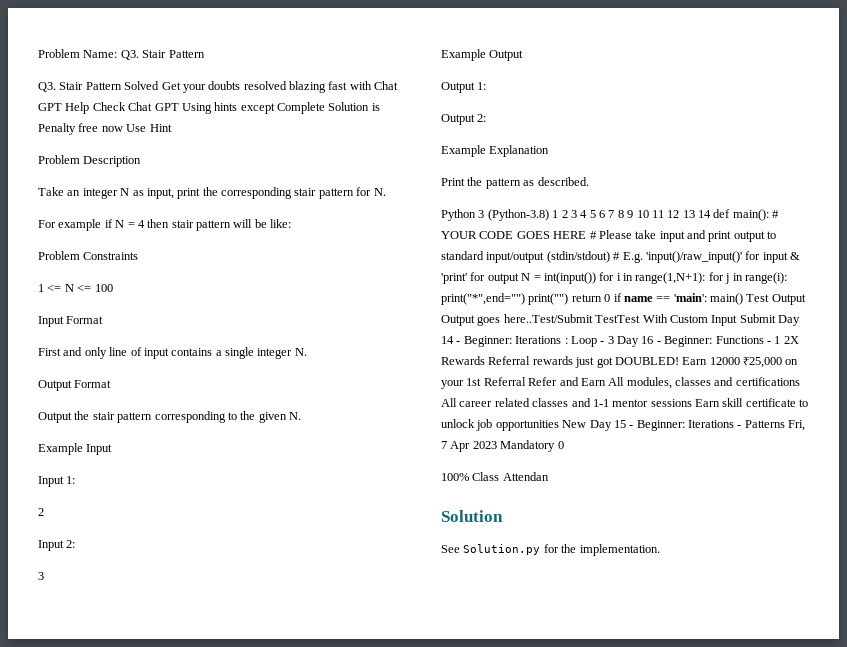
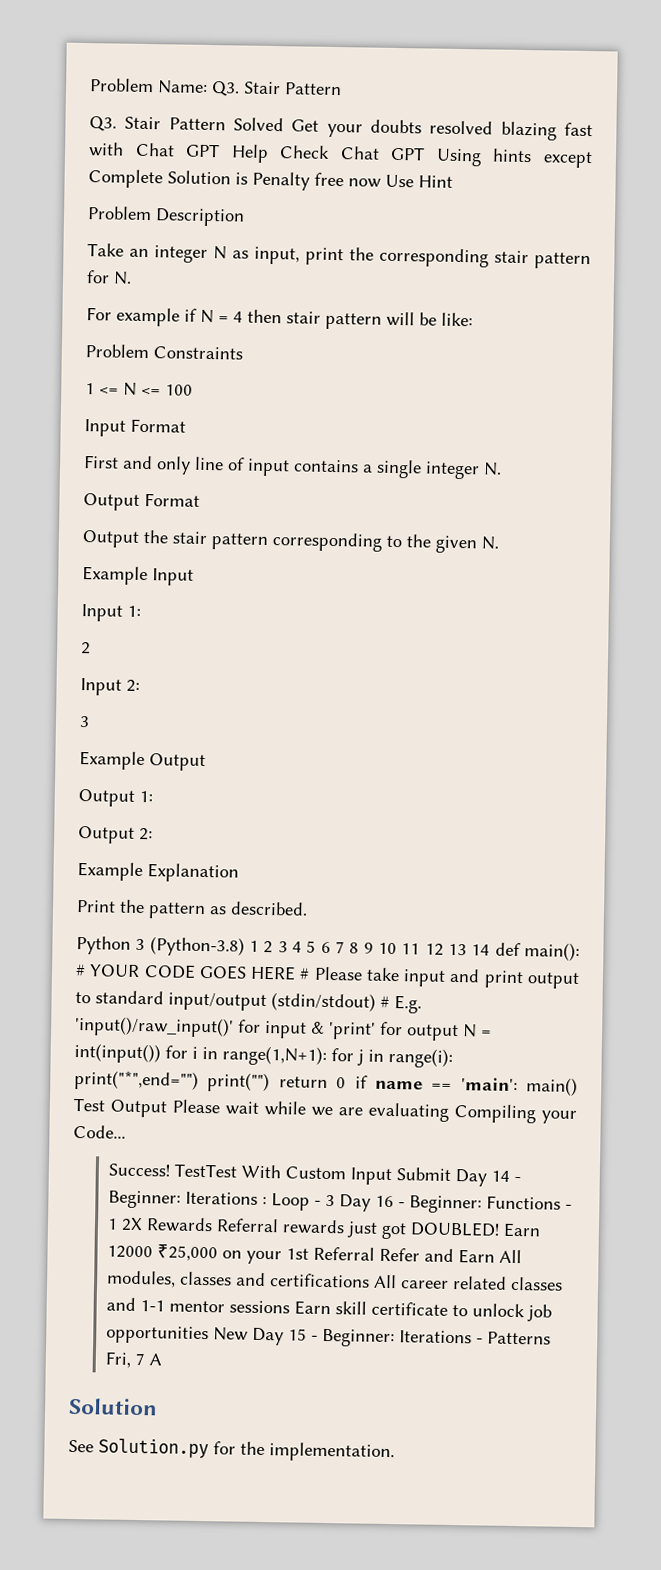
- main() Test Output Output goes here..Test/Submit TestTest With Custom Input Submit Day 14 - Beginner:
+ main() Test Output Please wait while we are evaluating Compiling your Code...
+ Success! TestTest With Custom Input Submit Day 14 - Beginner:
- Earn 12000 ₹25,000 on your 1st Referral Refer and Earn All modules, classes and certifications All career related classes and 1-1 mentor sessions Earn skill certificate to unlock job opportunities New Day 15 - Beginner: Iterations - Patterns Fri, 7 Apr 2023 Mandatory 0
- 100% Class Attendan
+ Earn 12000 ₹25,000 on your 1st Referral Refer and Earn All modules, classes and certifications All career related classes and 1-1 mentor sessions Earn skill certificate to unlock job opportunities New Day 15 - Beginner: Iterations - Patterns Fri, 7 A

